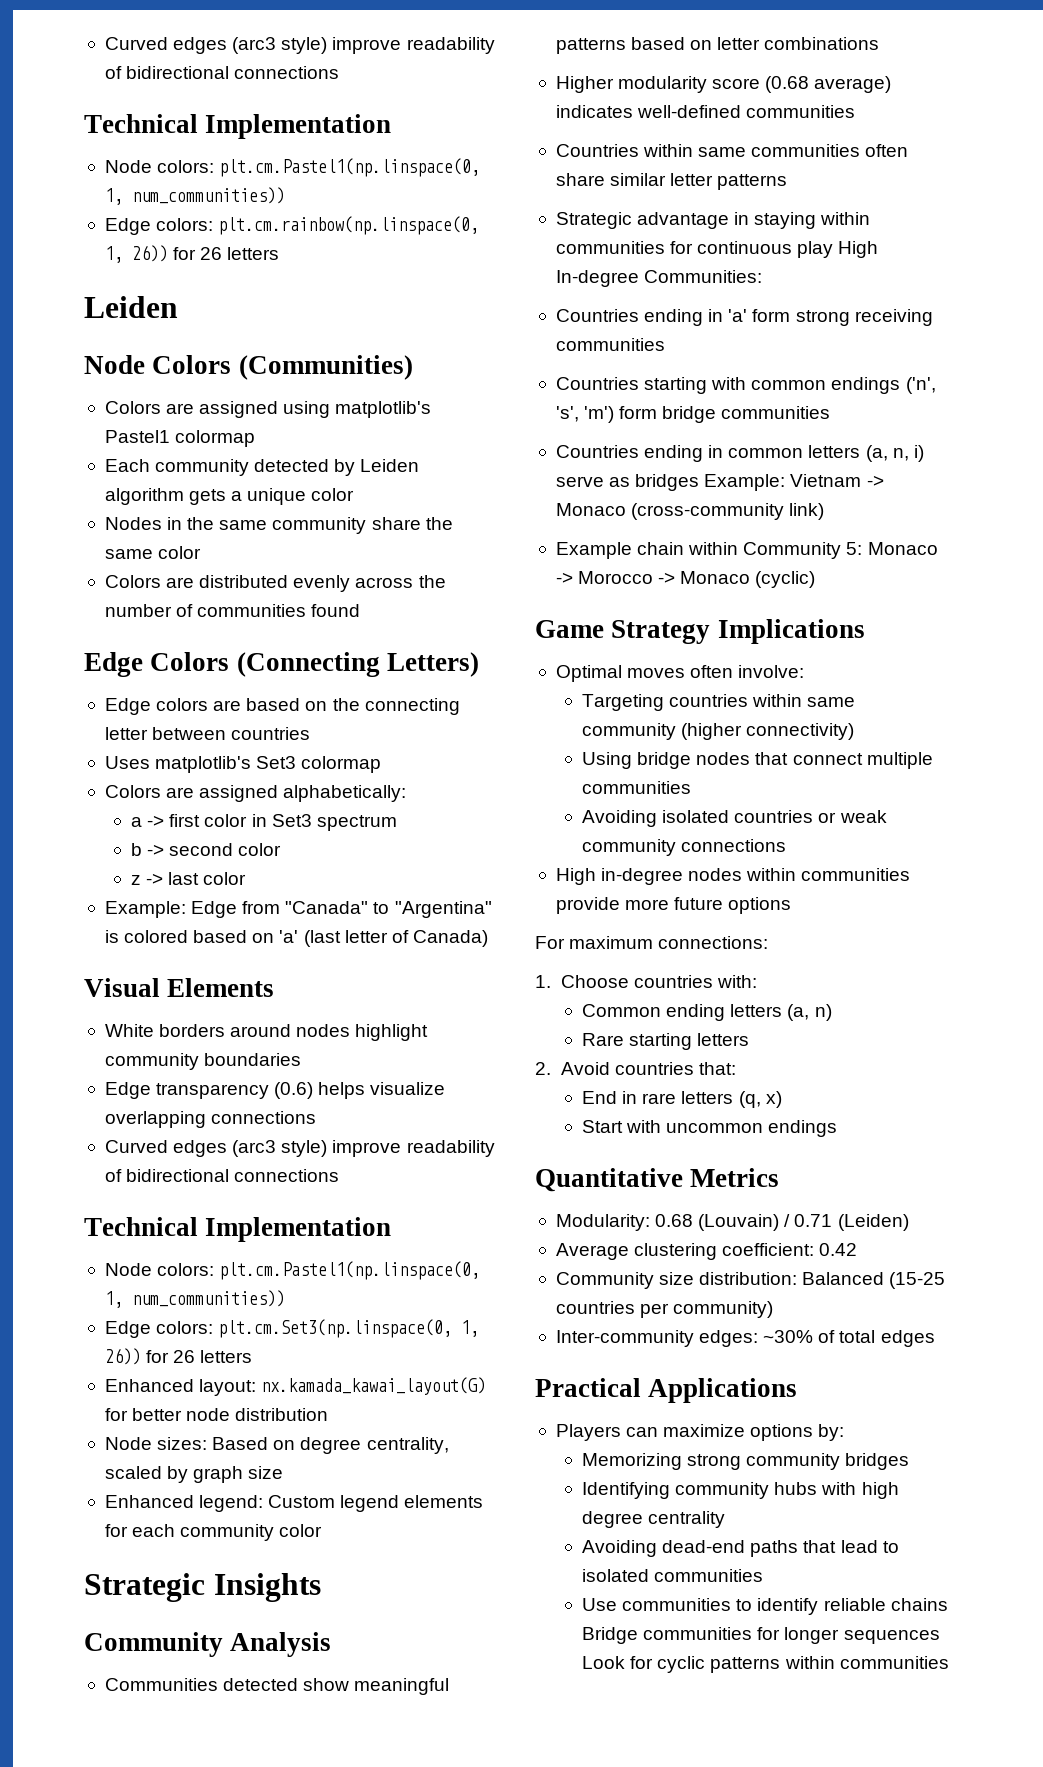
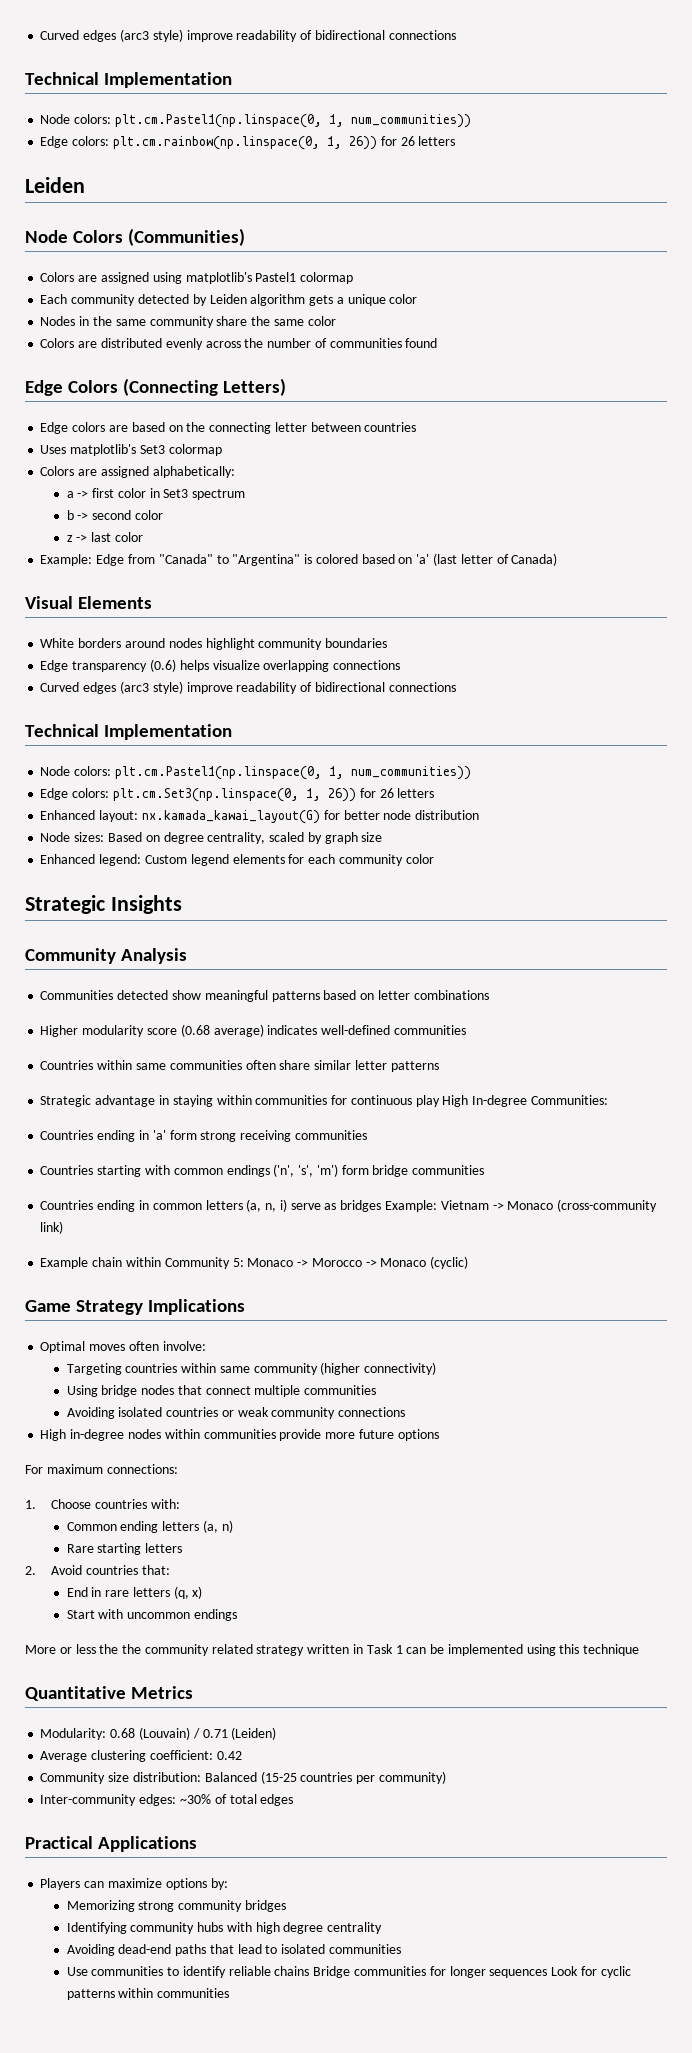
+ More or less the the community related strategy written in Task 1 can be implemented using this technique

